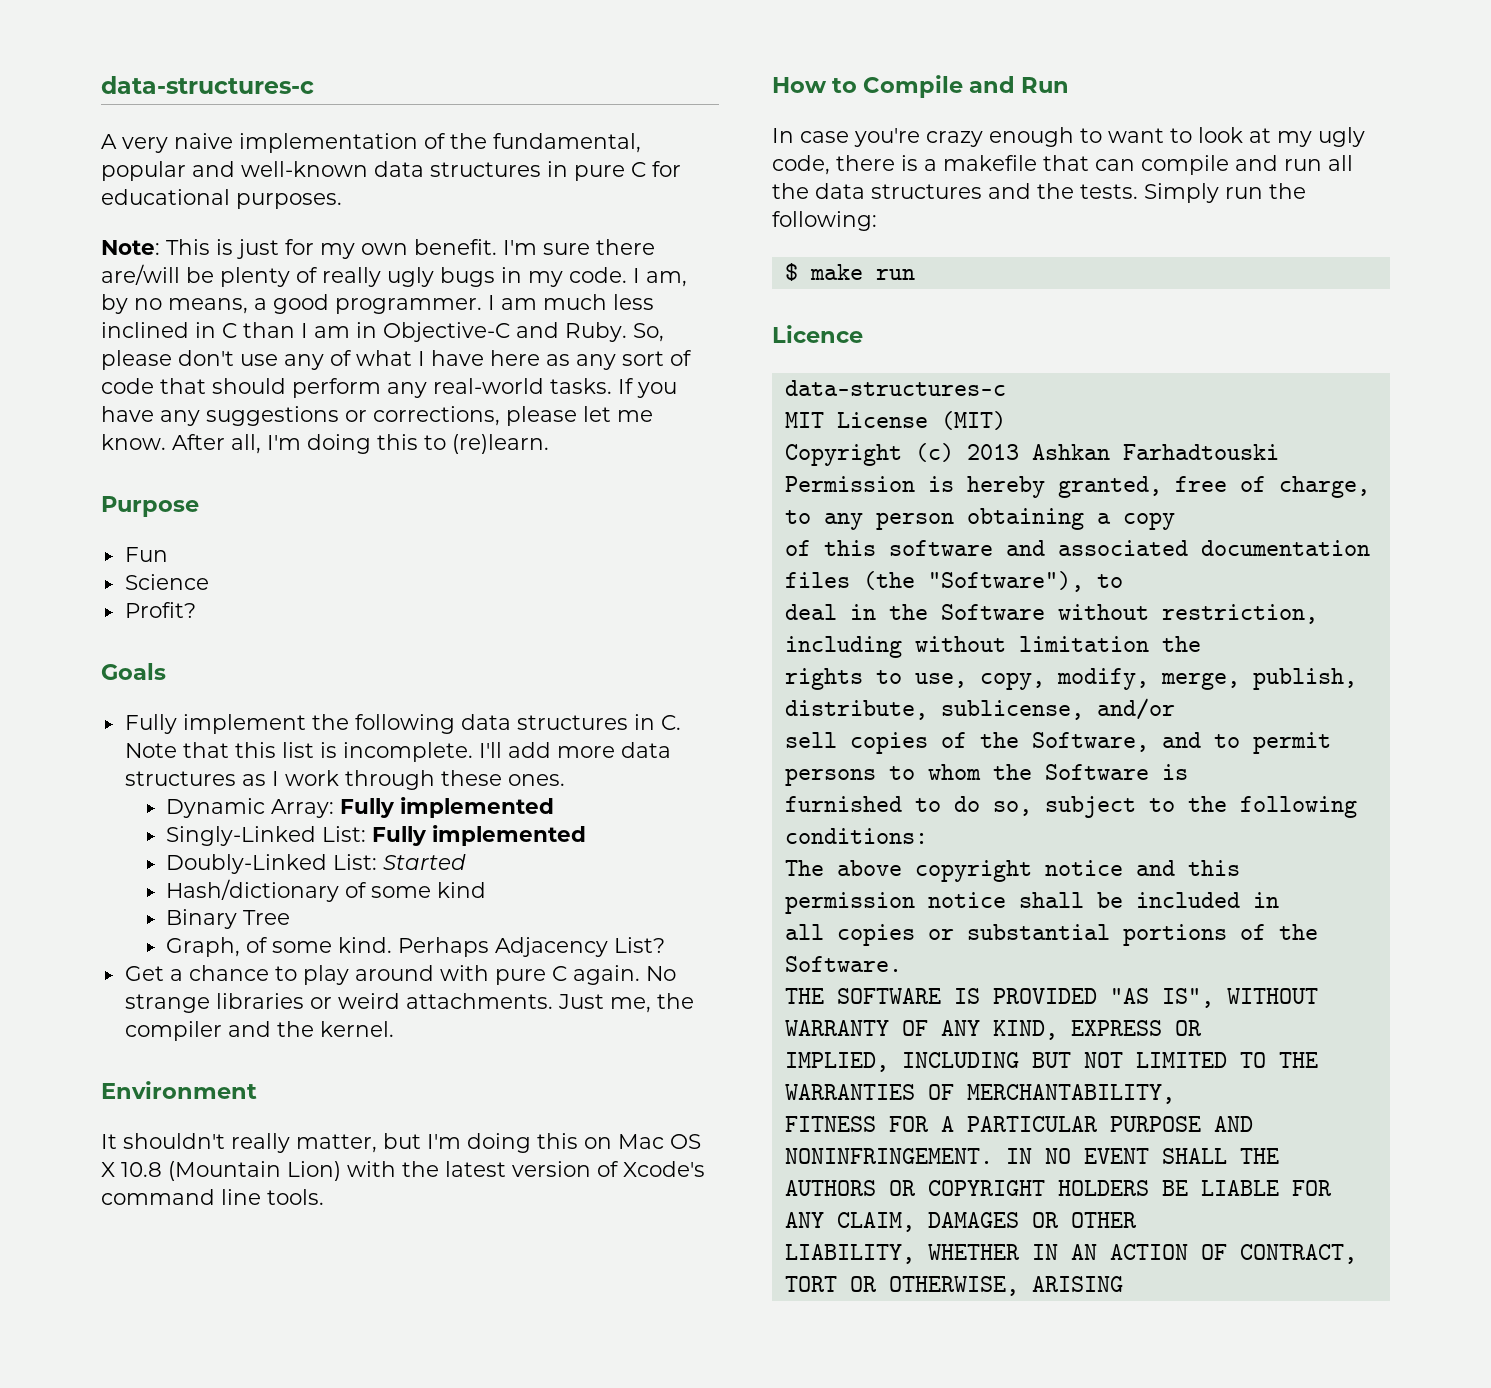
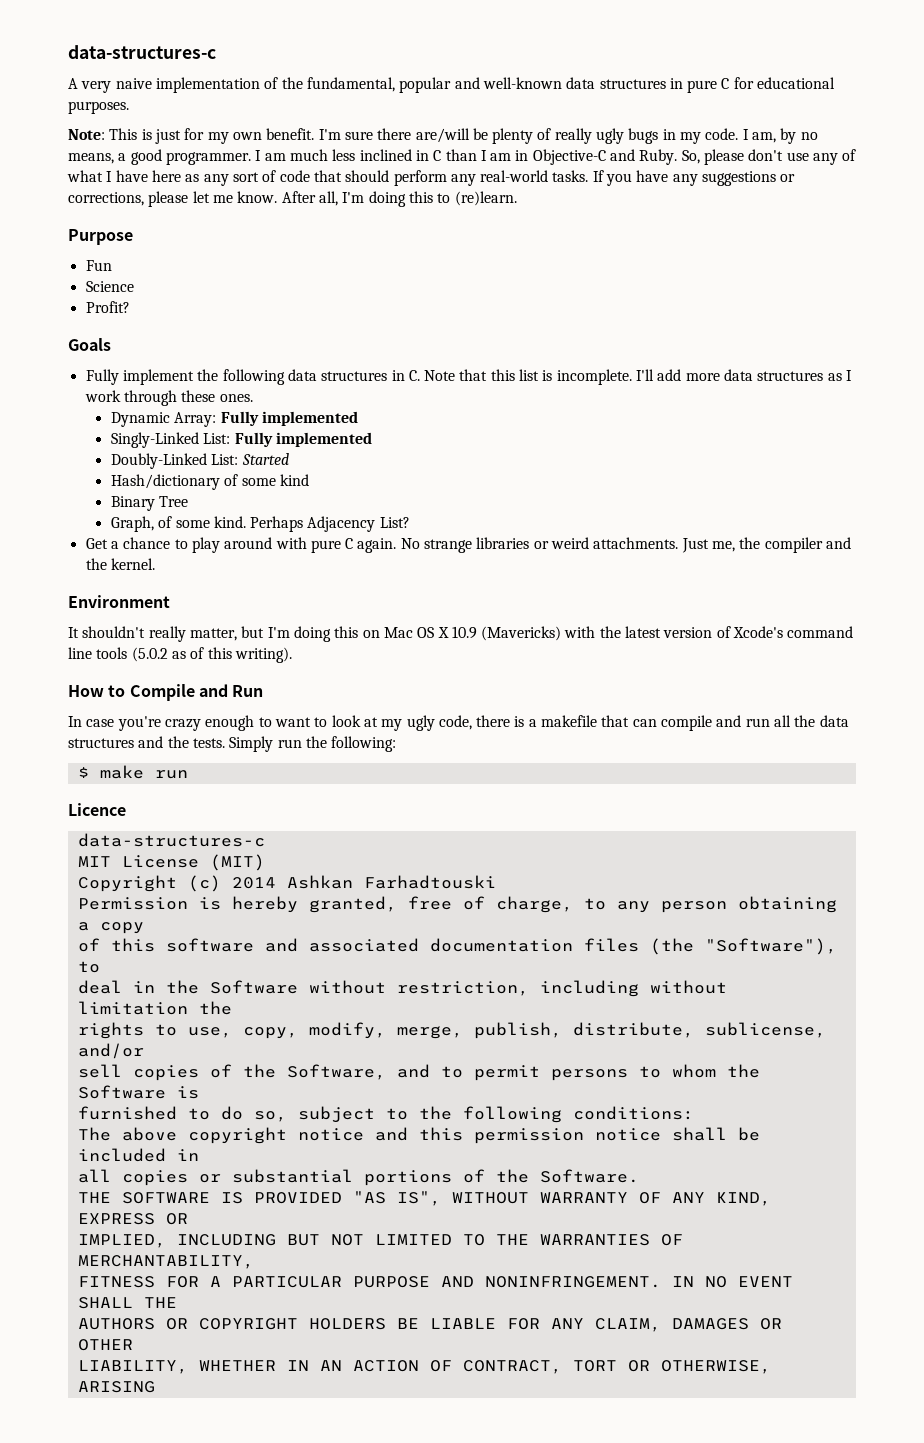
- It shouldn't really matter, but I'm doing this on Mac OS X 10.8 (Mountain Lion) with the latest version of Xcode's command line tools.
+ It shouldn't really matter, but I'm doing this on Mac OS X 10.9 (Mavericks) with the latest version of Xcode's command line tools (5.0.2 as of this writing).
- Copyright (c) 2013 Ashkan Farhadtouski
+ Copyright (c) 2014 Ashkan Farhadtouski

